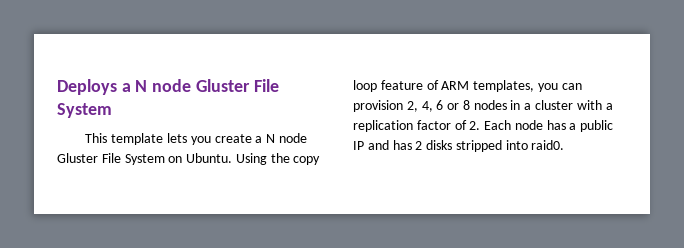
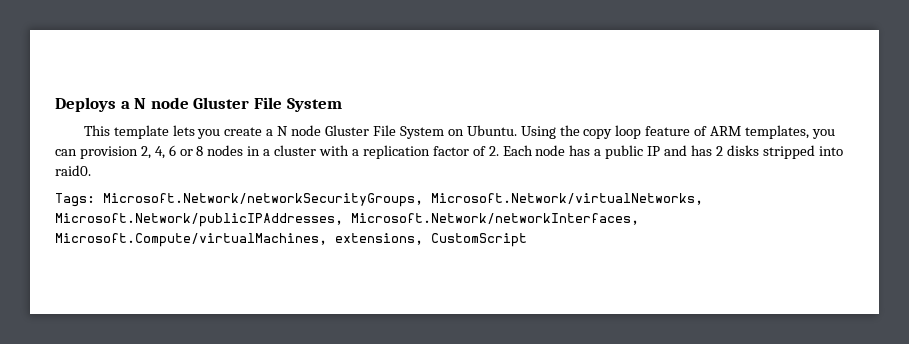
+ Tags: Microsoft.Network/networkSecurityGroups, Microsoft.Network/virtualNetworks, Microsoft.Network/publicIPAddresses, Microsoft.Network/networkInterfaces, Microsoft.Compute/virtualMachines, extensions, CustomScript

